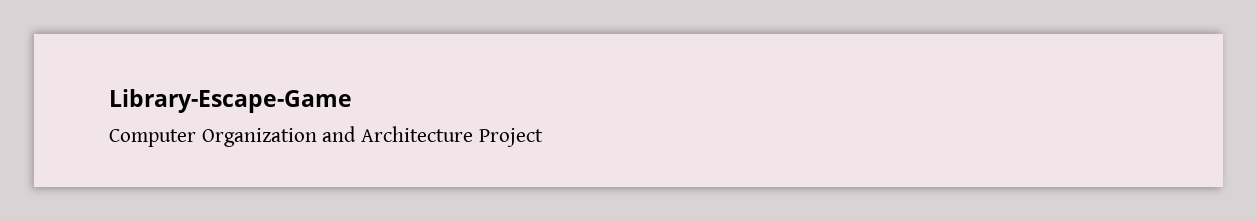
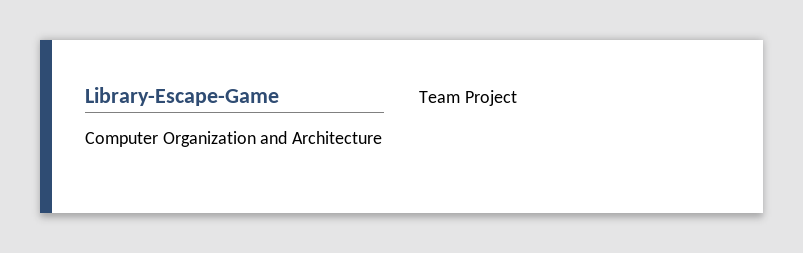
- Computer Organization and Architecture Project
+ Computer Organization and Architecture Team Project

